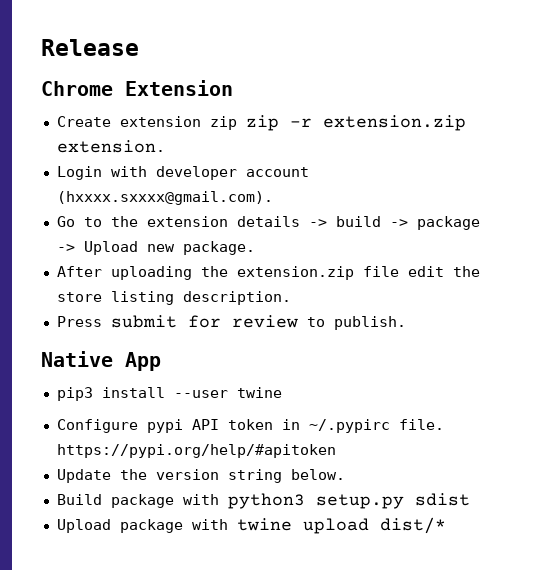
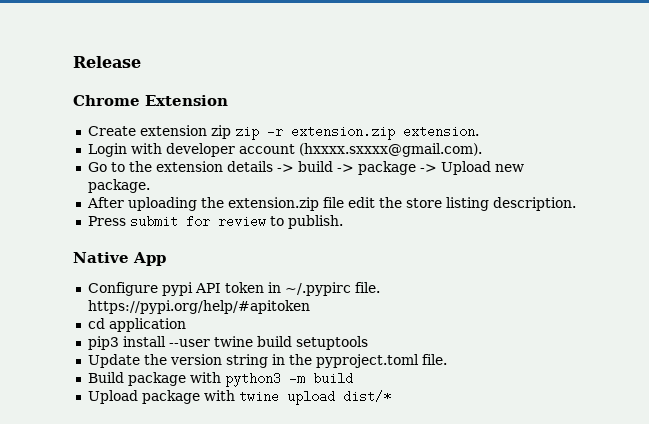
- pip3 install --user twine
+ cd application
+ pip3 install --user twine build setuptools
- Update the version string below.
+ Update the version string in the pyproject.toml file.
- Build package with python3 setup.py sdist
+ Build package with python3 -m build

